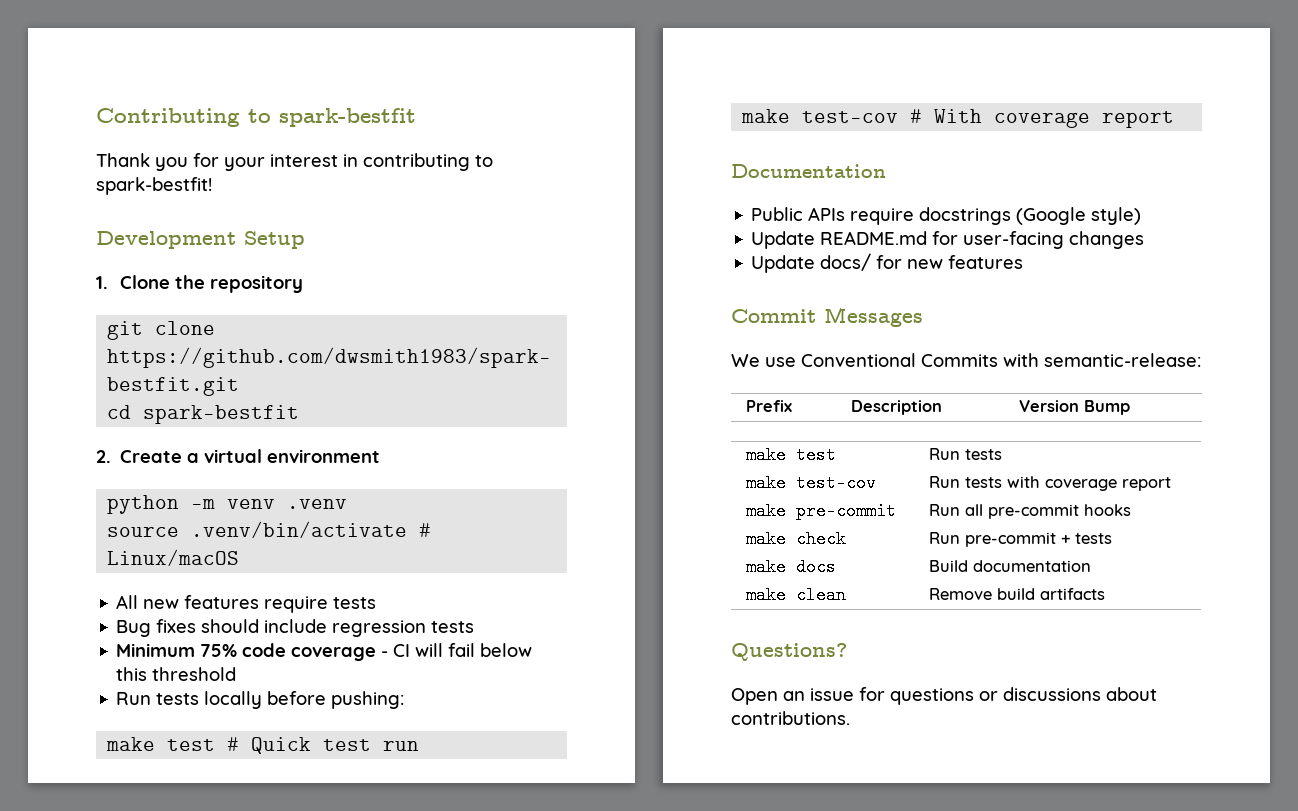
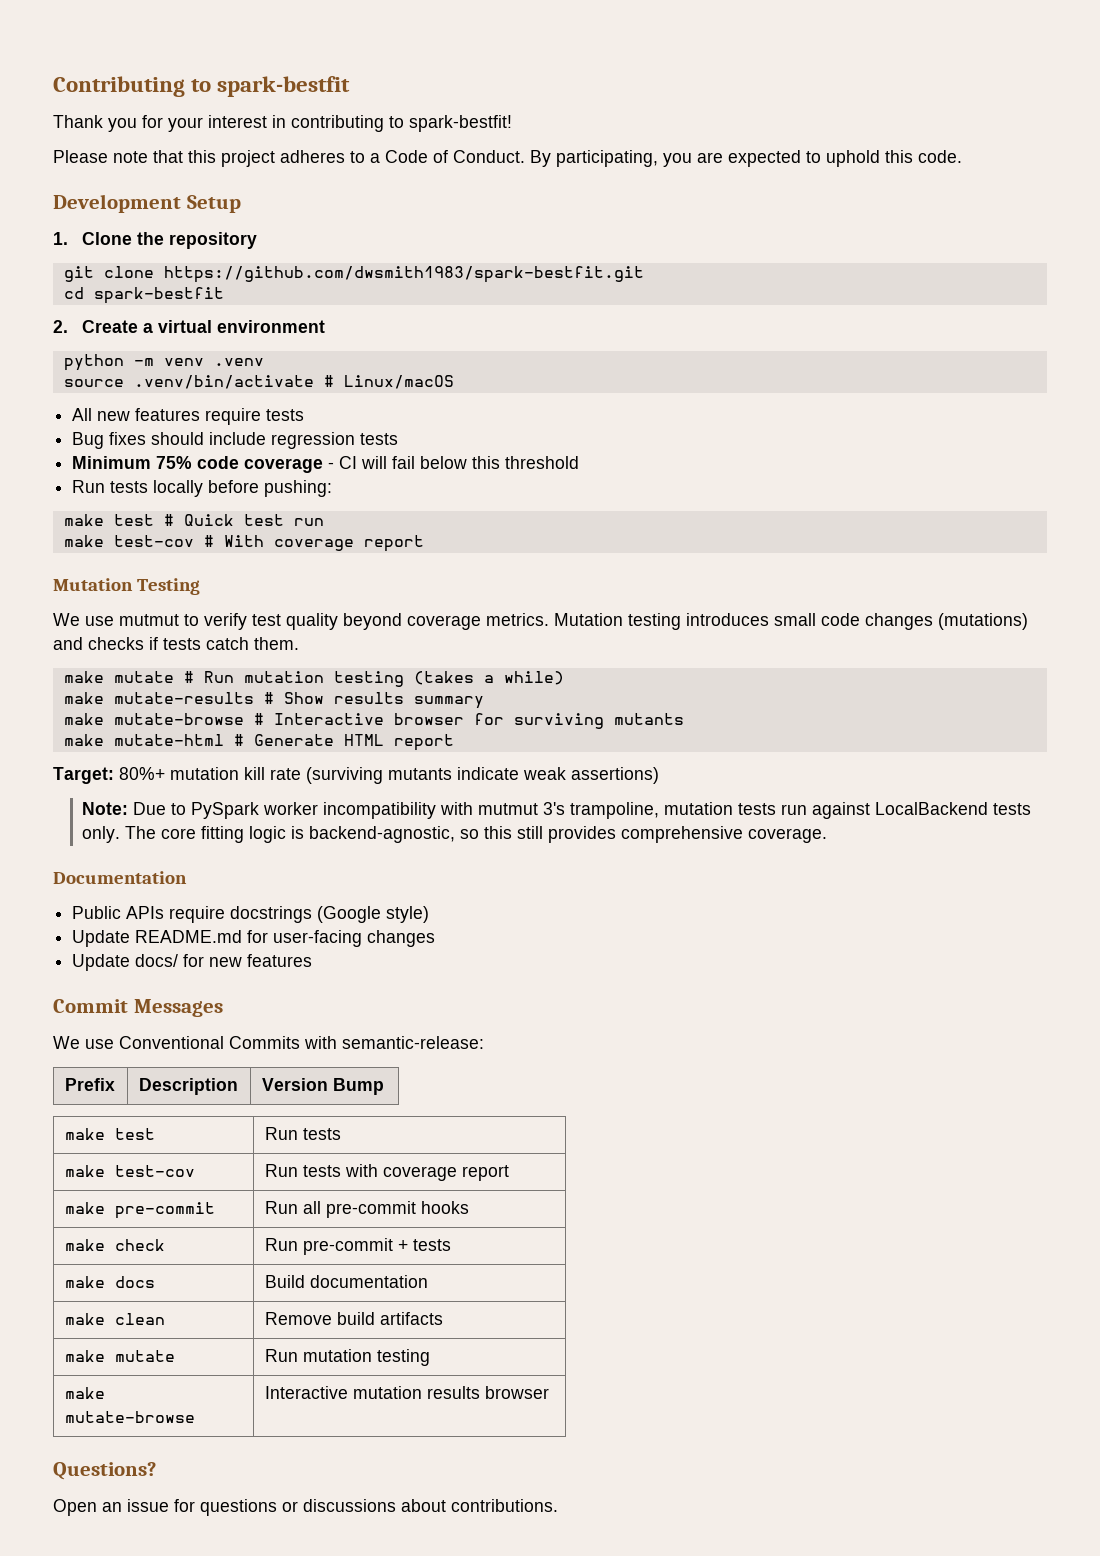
+ Please note that this project adheres to a Code of Conduct. By participating, you are expected to uphold this code.
+ Mutation Testing
+ We use mutmut to verify test quality beyond coverage metrics. Mutation testing introduces small code changes (mutations) and checks if tests catch them.
+ make mutate # Run mutation testing (takes a while)
+ make mutate-results # Show results summary
+ make mutate-browse # Interactive browser for surviving mutants
+ make mutate-html # Generate HTML report
+ Target: 80%+ mutation kill rate (surviving mutants indicate weak assertions)
+ Note: Due to PySpark worker incompatibility with mutmut 3's trampoline, mutation tests run against LocalBackend tests only. The core fitting logic is backend-agnostic, so this still provides comprehensive coverage.
+ make mutate | Run mutation testing
+ make mutate-browse | Interactive mutation results browser

